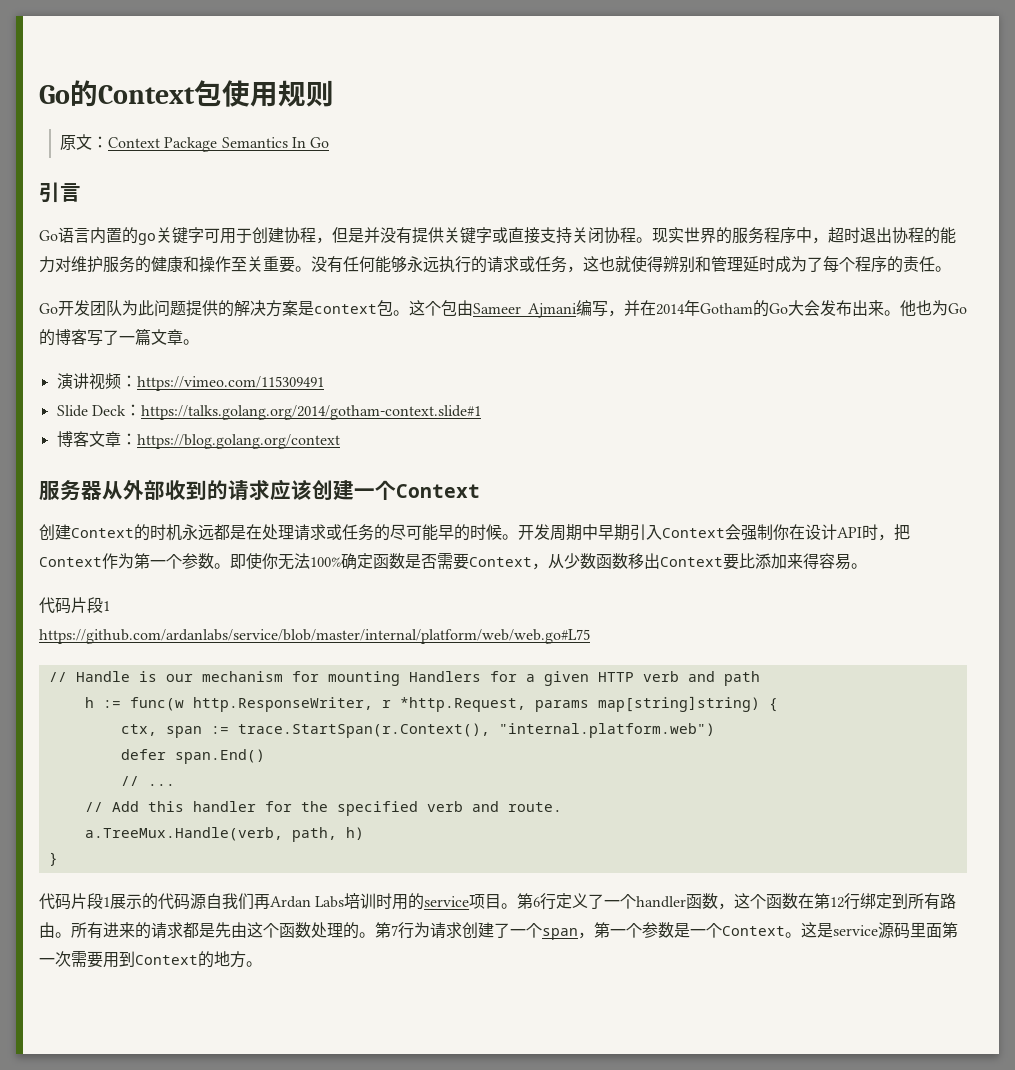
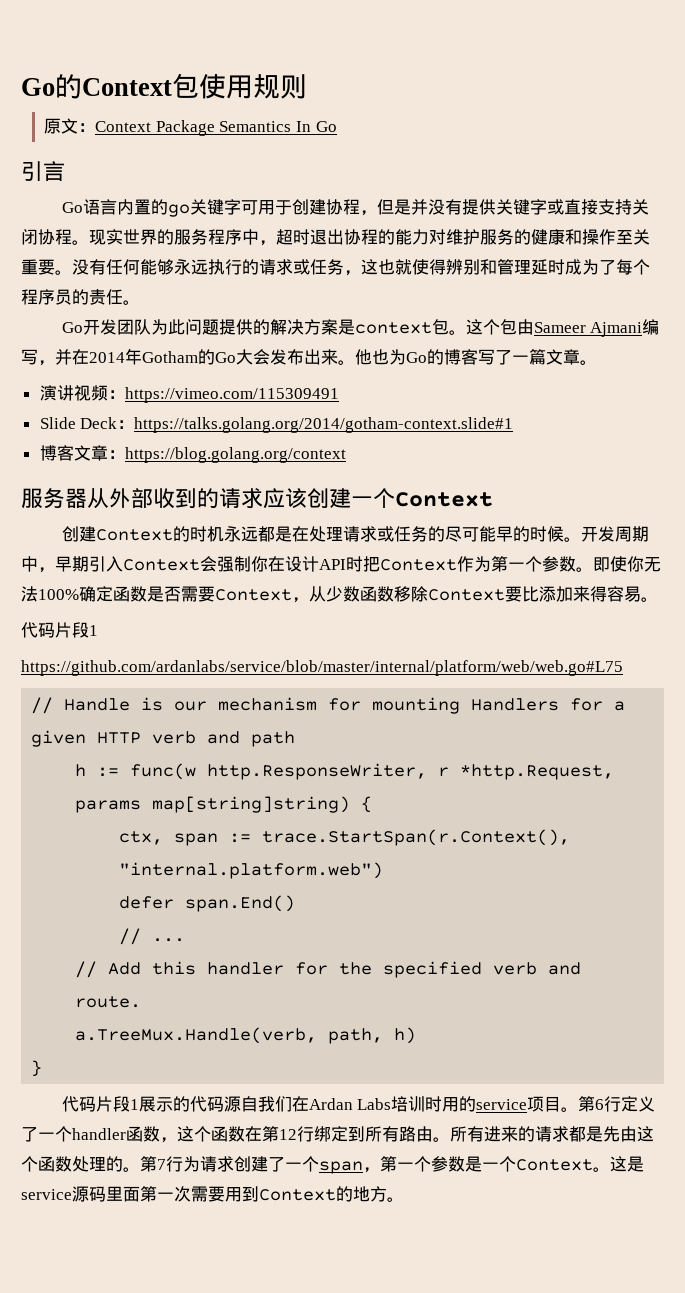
- 没有任何能够永远执行的请求或任务，这也就使得辨别和管理延时成为了每个程序的责任。
+ 没有任何能够永远执行的请求或任务，这也就使得辨别和管理延时成为了每个程序员的责任。
- 开发周期中早期引入Context会强制你在设计API时，把Context作为第一个参数。
+ 开发周期中，早期引入Context会强制你在设计API时把Context作为第一个参数。
- 即使你无法100%确定函数是否需要Context，从少数函数移出Context要比添加来得容易。
+ 即使你无法100%确定函数是否需要Context，从少数函数移除Context要比添加来得容易。
- 代码片段1展示的代码源自我们再Ardan Labs培训时用的service项目。
+ 代码片段1展示的代码源自我们在Ardan Labs培训时用的service项目。

